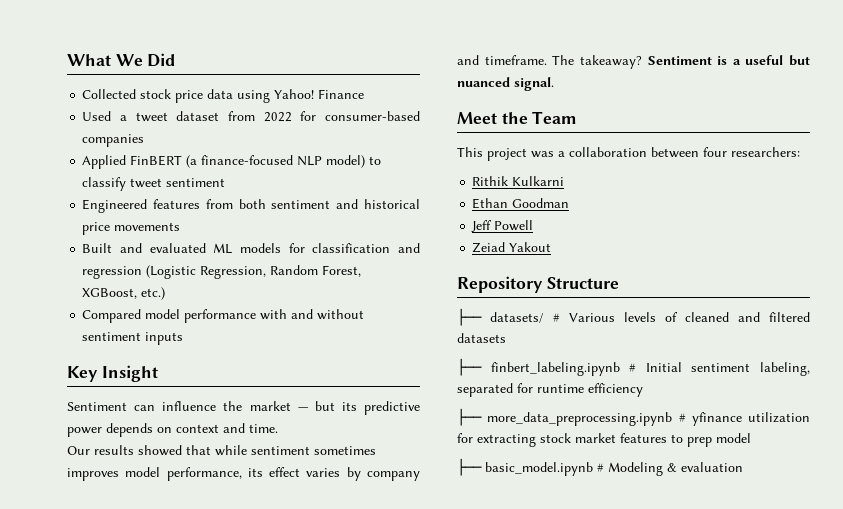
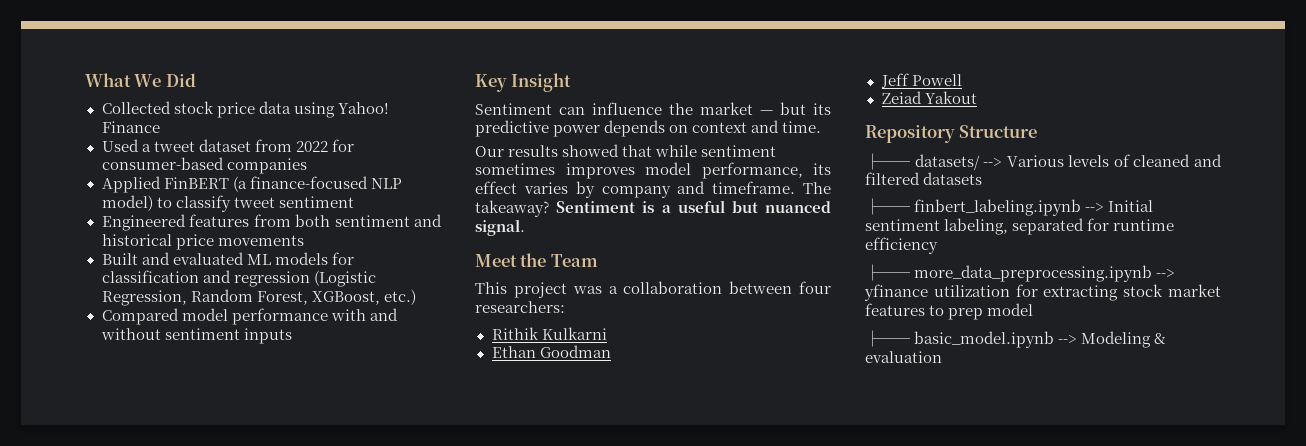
- ├── datasets/ # Various levels of cleaned and filtered datasets
+ ├── datasets/ --> Various levels of cleaned and filtered datasets
- ├── finbert_labeling.ipynb # Initial sentiment labeling, separated for runtime efficiency
+ ├── finbert_labeling.ipynb --> Initial sentiment labeling, separated for runtime efficiency
- ├── more_data_preprocessing.ipynb # yfinance utilization for extracting stock market features to prep model
+ ├── more_data_preprocessing.ipynb --> yfinance utilization for extracting stock market features to prep model
- ├── basic_model.ipynb # Modeling & evaluation
+ ├── basic_model.ipynb --> Modeling & evaluation

